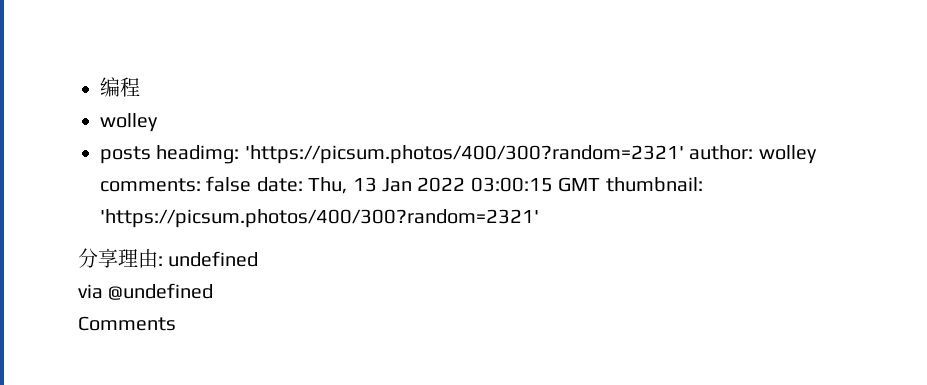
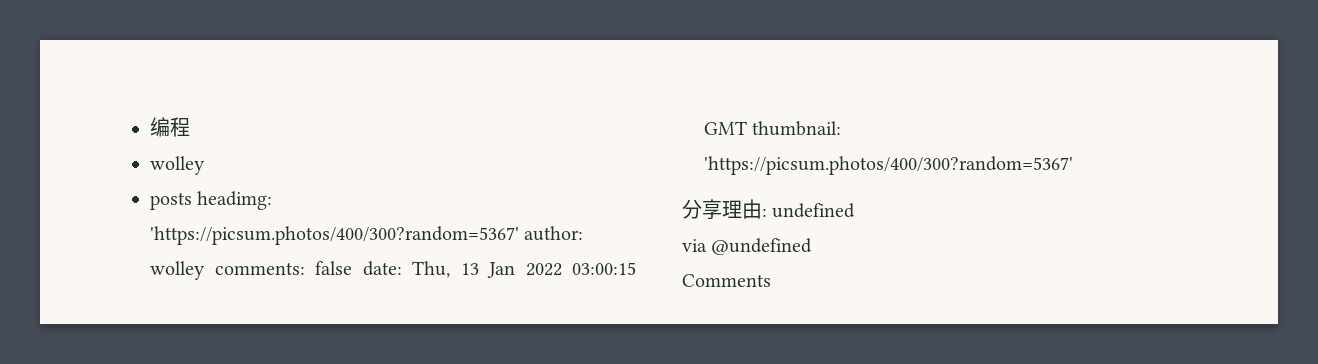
- posts headimg: 'https://picsum.photos/400/300?random=2321' author: wolley comments: false date: Thu, 13 Jan 2022 03:00:15 GMT thumbnail: 'https://picsum.photos/400/300?random=2321'
+ posts headimg: 'https://picsum.photos/400/300?random=5367' author: wolley comments: false date: Thu, 13 Jan 2022 03:00:15 GMT thumbnail: 'https://picsum.photos/400/300?random=5367'

